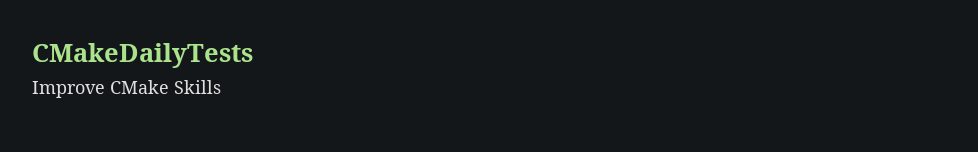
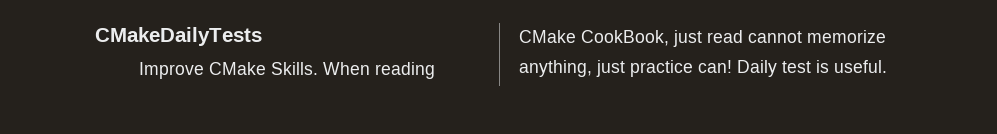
- Improve CMake Skills
+ Improve CMake Skills. When reading CMake CookBook, just read cannot memorize anything, just practice can! Daily test is useful.

